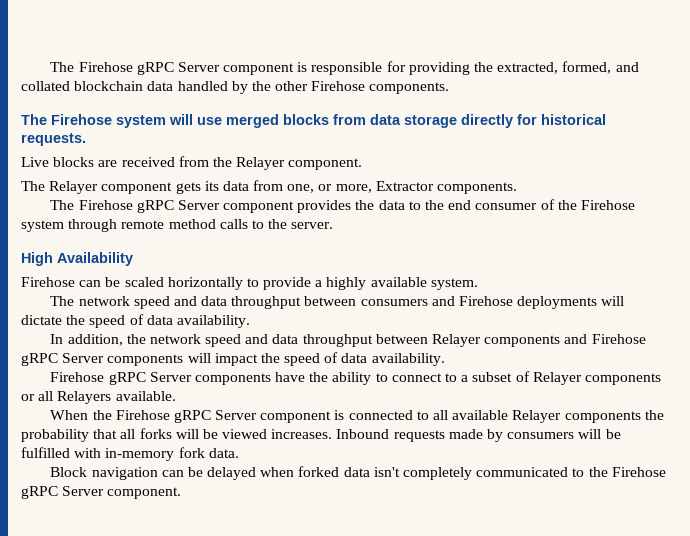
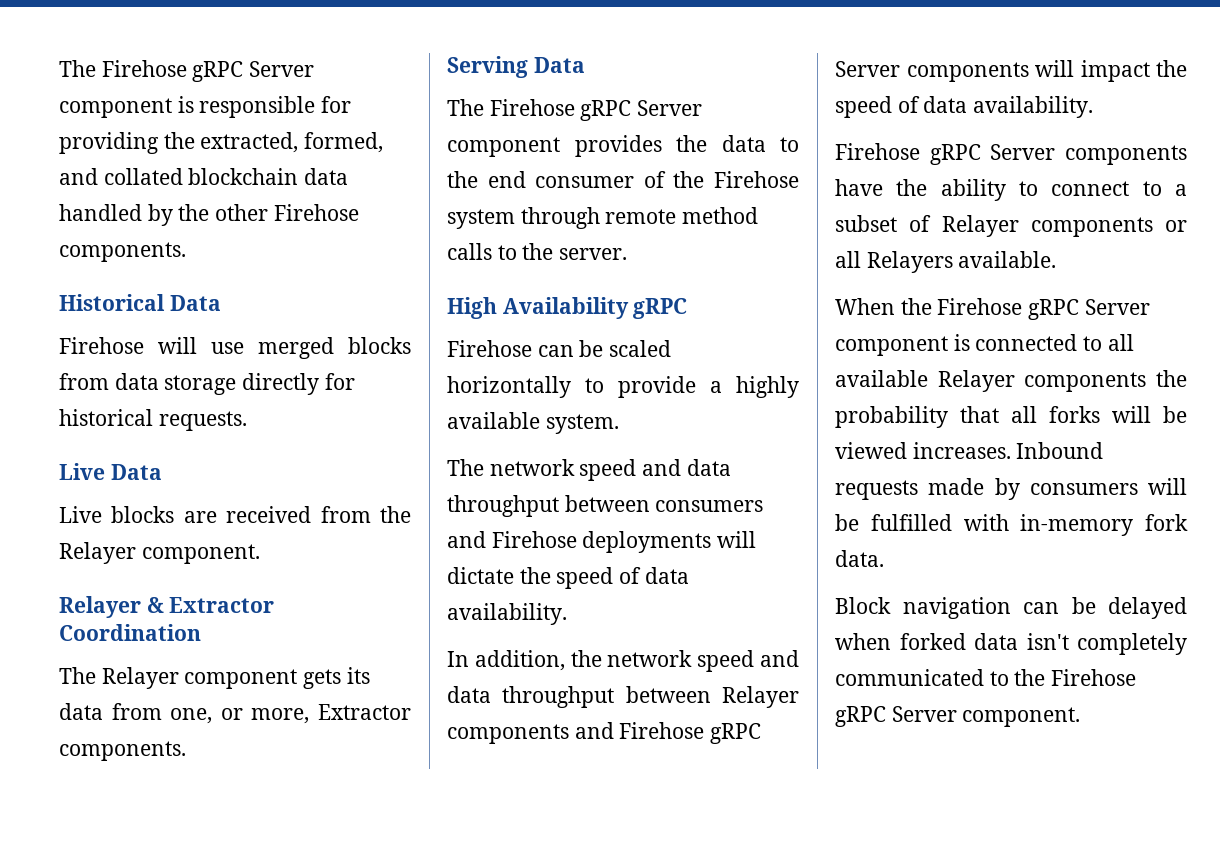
- The Firehose system will use merged blocks from data storage directly for historical requests.
+ Historical Data
+ Firehose will use merged blocks from data storage directly for historical requests.
+ Live Data
+ Relayer & Extractor Coordination
+ Serving Data
- High Availability
+ High Availability gRPC

